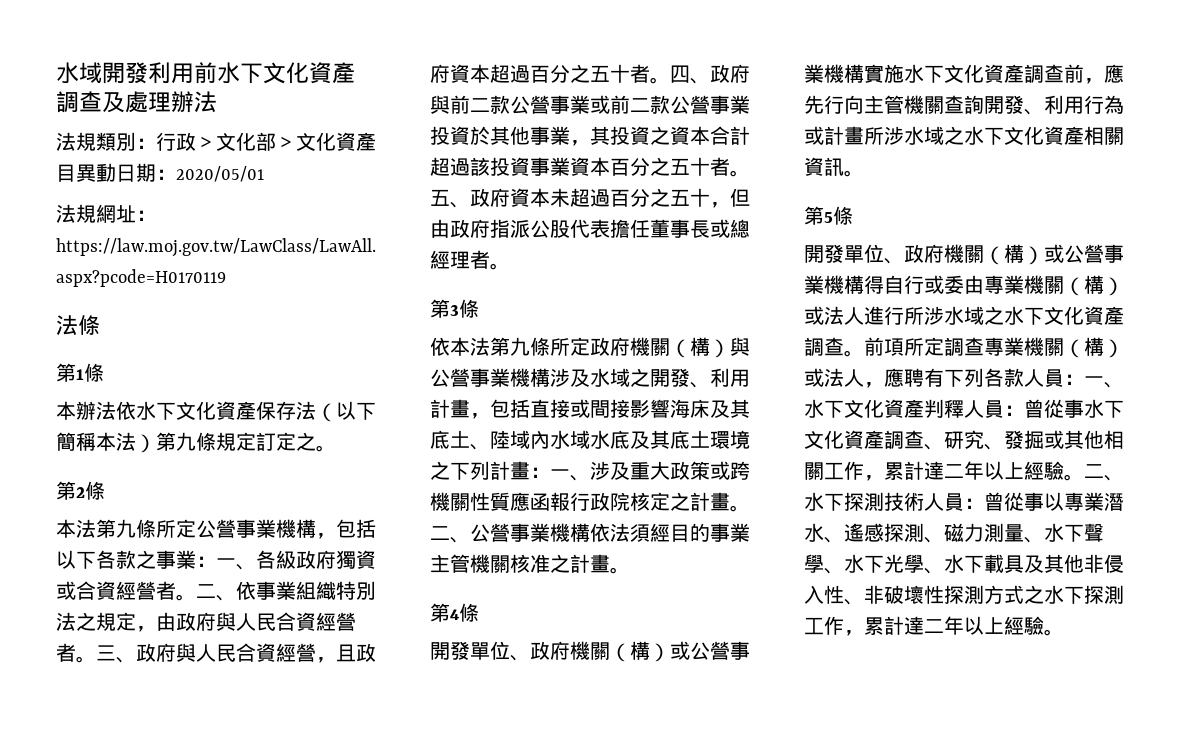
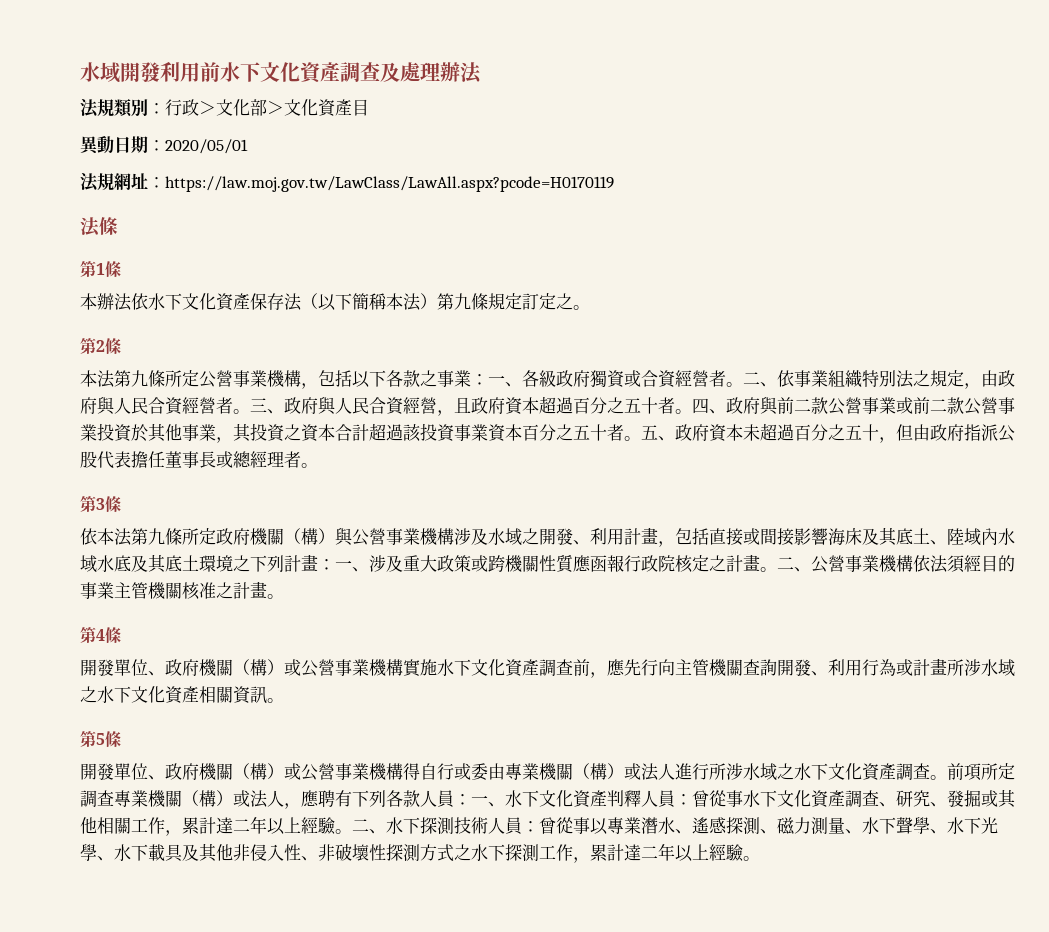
- 法規類別：行政＞文化部＞文化資產目異動日期：2020/05/01
+ 法規類別：行政＞文化部＞文化資產目
+ 異動日期：2020/05/01

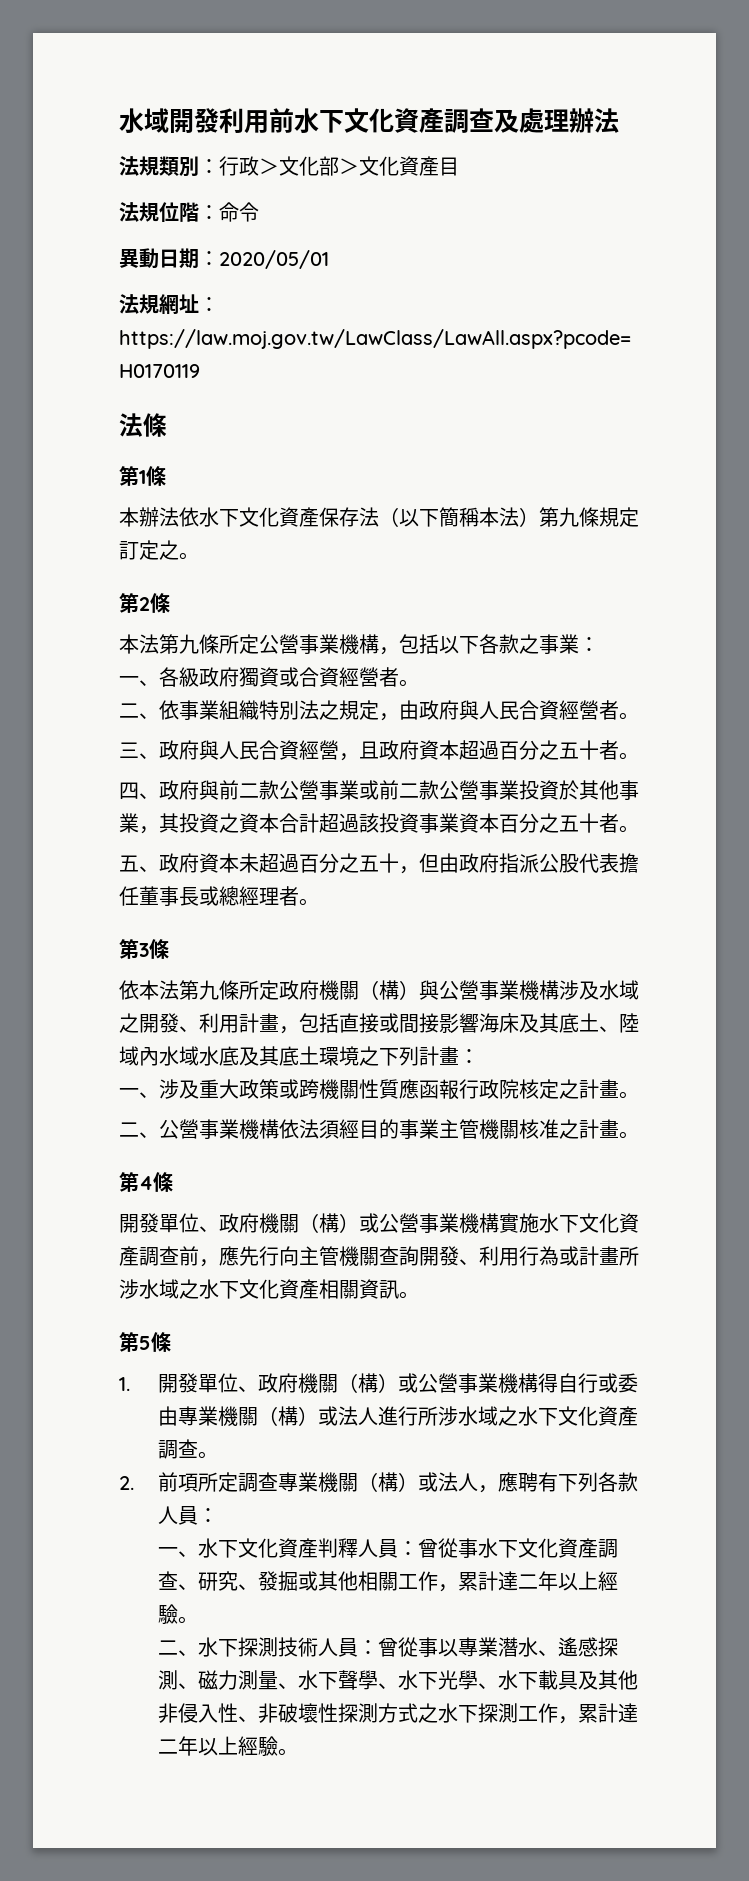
+ 法規位階：命令
- 本法第九條所定公營事業機構，包括以下各款之事業：一、各級政府獨資或合資經營者。二、依事業組織特別法之規定，由政府與人民合資經營者。三、政府與人民合資經營，且政府資本超過百分之五十者。四、政府與前二款公營事業或前二款公營事業投資於其他事業，其投資之資本合計超過該投資事業資本百分之五十者。五、政府資本未超過百分之五十，但由政府指派公股代表擔任董事長或總經理者。
+ 本法第九條所定公營事業機構，包括以下各款之事業：
+ 一、各級政府獨資或合資經營者。
+ 二、依事業組織特別法之規定，由政府與人民合資經營者。
+ 三、政府與人民合資經營，且政府資本超過百分之五十者。
+ 四、政府與前二款公營事業或前二款公營事業投資於其他事業，其投資之資本合計超過該投資事業資本百分之五十者。
+ 五、政府資本未超過百分之五十，但由政府指派公股代表擔任董事長或總經理者。
- 依本法第九條所定政府機關（構）與公營事業機構涉及水域之開發、利用計畫，包括直接或間接影響海床及其底土、陸域內水域水底及其底土環境之下列計畫：一、涉及重大政策或跨機關性質應函報行政院核定之計畫。二、公營事業機構依法須經目的事業主管機關核准之計畫。
+ 依本法第九條所定政府機關（構）與公營事業機構涉及水域之開發、利用計畫，包括直接或間接影響海床及其底土、陸域內水域水底及其底土環境之下列計畫：
+ 一、涉及重大政策或跨機關性質應函報行政院核定之計畫。
+ 二、公營事業機構依法須經目的事業主管機關核准之計畫。
- 開發單位、政府機關（構）或公營事業機構得自行或委由專業機關（構）或法人進行所涉水域之水下文化資產調查。前項所定調查專業機關（構）或法人，應聘有下列各款人員：一、水下文化資產判釋人員：
+ 1.開發單位、政府機關（構）或公營事業機構得自行或委由專業機關（構）或法人進行所涉水域之水下文化資產調查。
+ 2.前項所定調查專業機關（構）或法人，應聘有下列各款人員：
+ 一、水下文化資產判釋人員：
- 曾從事水下文化資產調查、研究、發掘或其他相關工作，累計達二年以上經驗。二、水下探測技術人員：
+ 曾從事水下文化資產調查、研究、發掘或其他相關工作，累計達二年以上經驗。
+ 二、水下探測技術人員：

